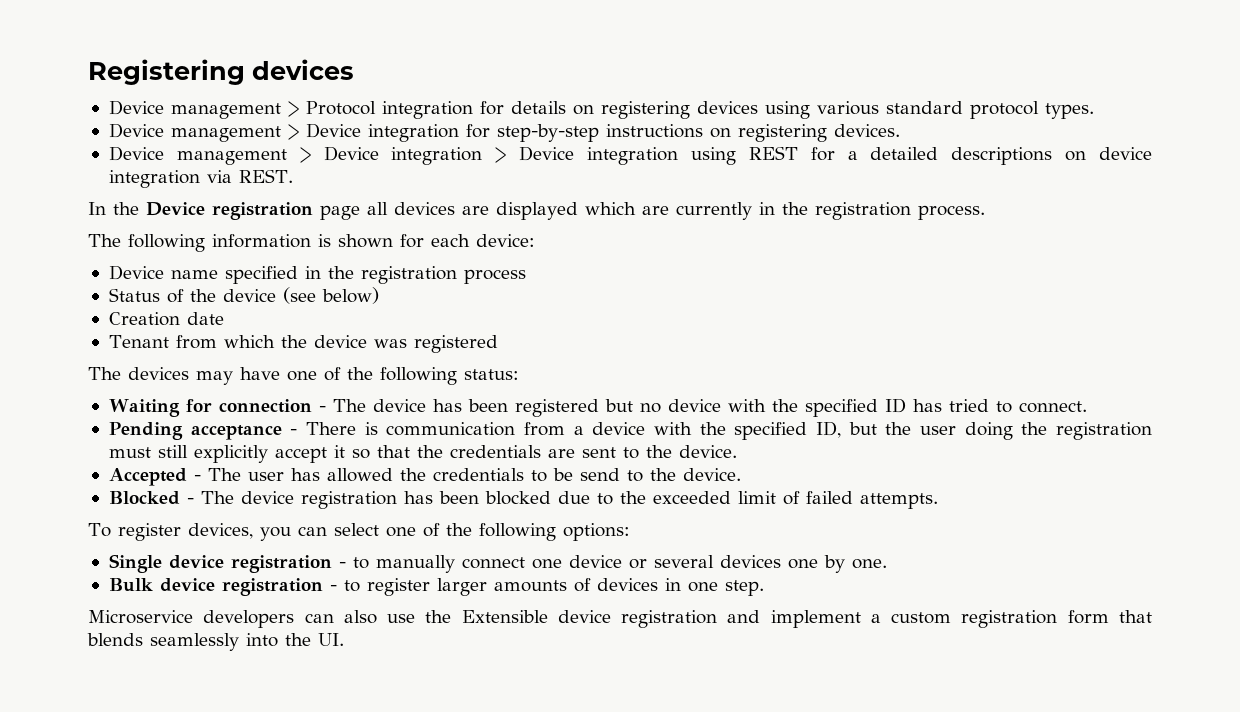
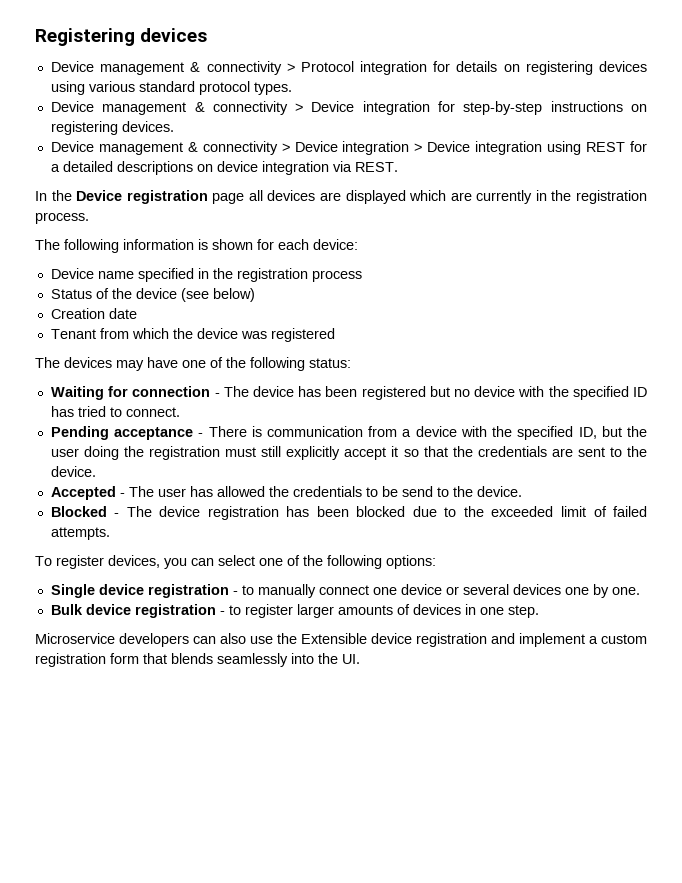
- Device management > Protocol integration for details on registering devices using various standard protocol types.
+ Device management & connectivity > Protocol integration for details on registering devices using various standard protocol types.
- Device management > Device integration for step-by-step instructions on registering devices.
+ Device management & connectivity > Device integration for step-by-step instructions on registering devices.
- Device management > Device integration > Device integration using REST for a detailed descriptions on device integration via REST.
+ Device management & connectivity > Device integration > Device integration using REST for a detailed descriptions on device integration via REST.

